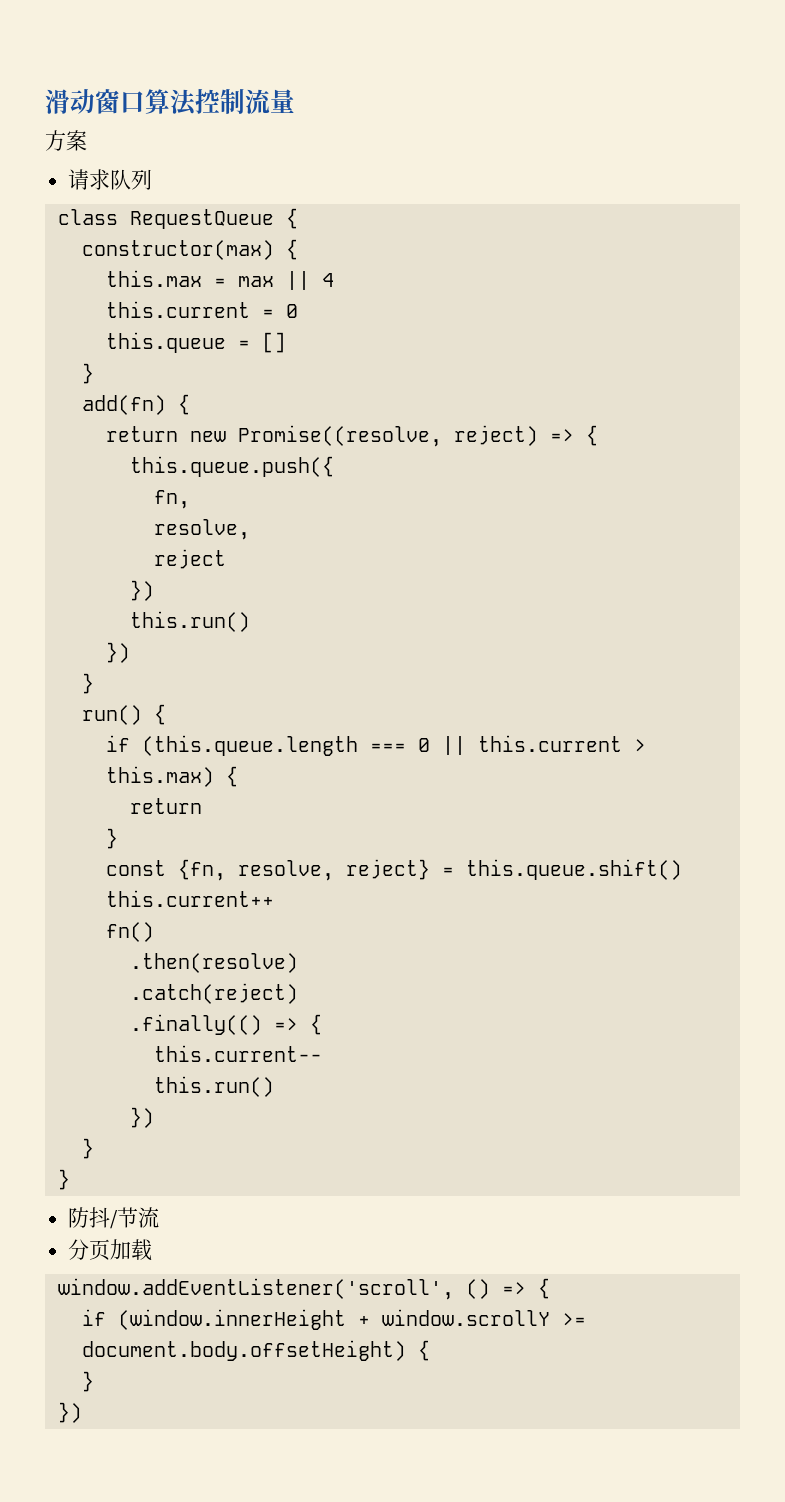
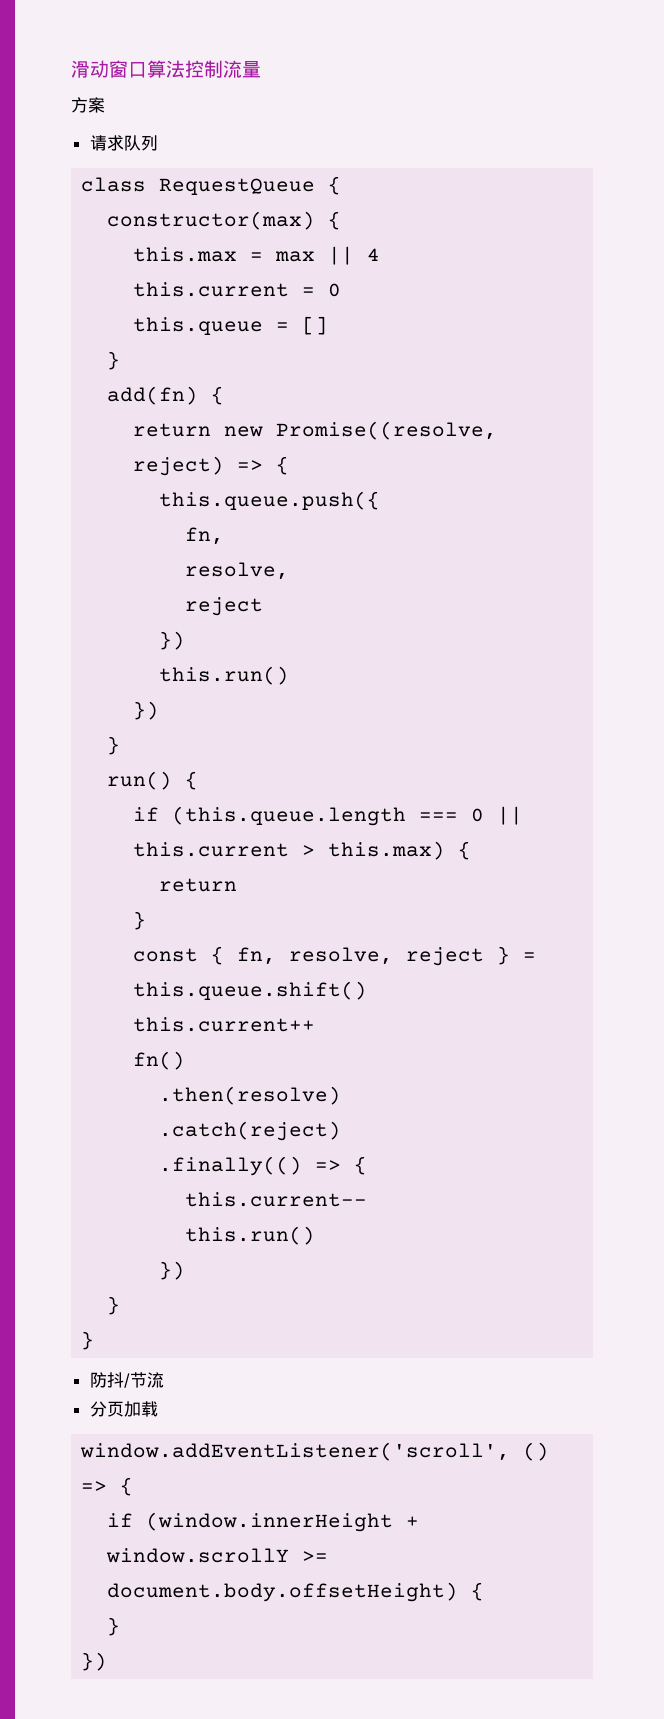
- const {fn, resolve, reject} = this.queue.shift()
+ const { fn, resolve, reject } = this.queue.shift()

